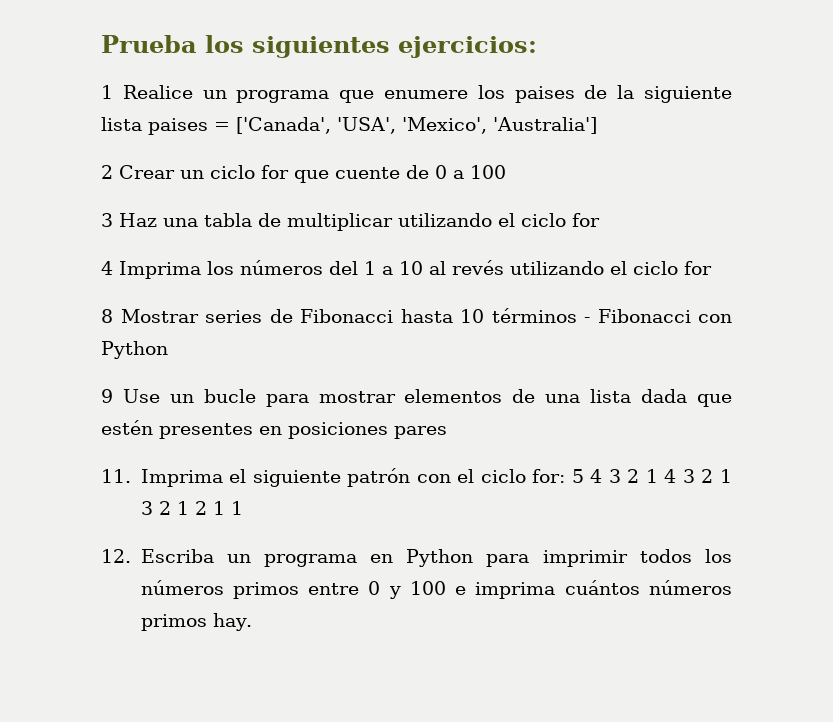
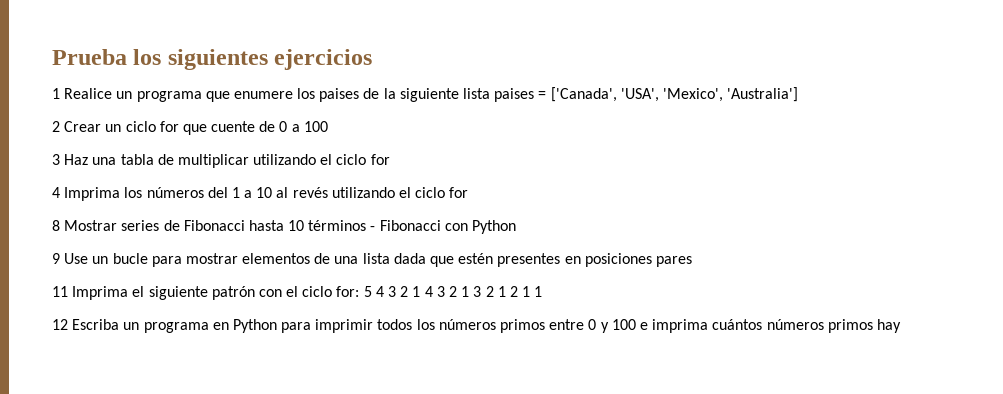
- Prueba los siguientes ejercicios:
+ Prueba los siguientes ejercicios
- 11. Imprima el siguiente patrón con el ciclo for: 5 4 3 2 1 4 3 2 1 3 2 1 2 1 1
+ 11 Imprima el siguiente patrón con el ciclo for: 5 4 3 2 1 4 3 2 1 3 2 1 2 1 1
- 12. Escriba un programa en Python para imprimir todos los números primos entre 0 y 100 e imprima cuántos números primos hay.
+ 12 Escriba un programa en Python para imprimir todos los números primos entre 0 y 100 e imprima cuántos números primos hay

